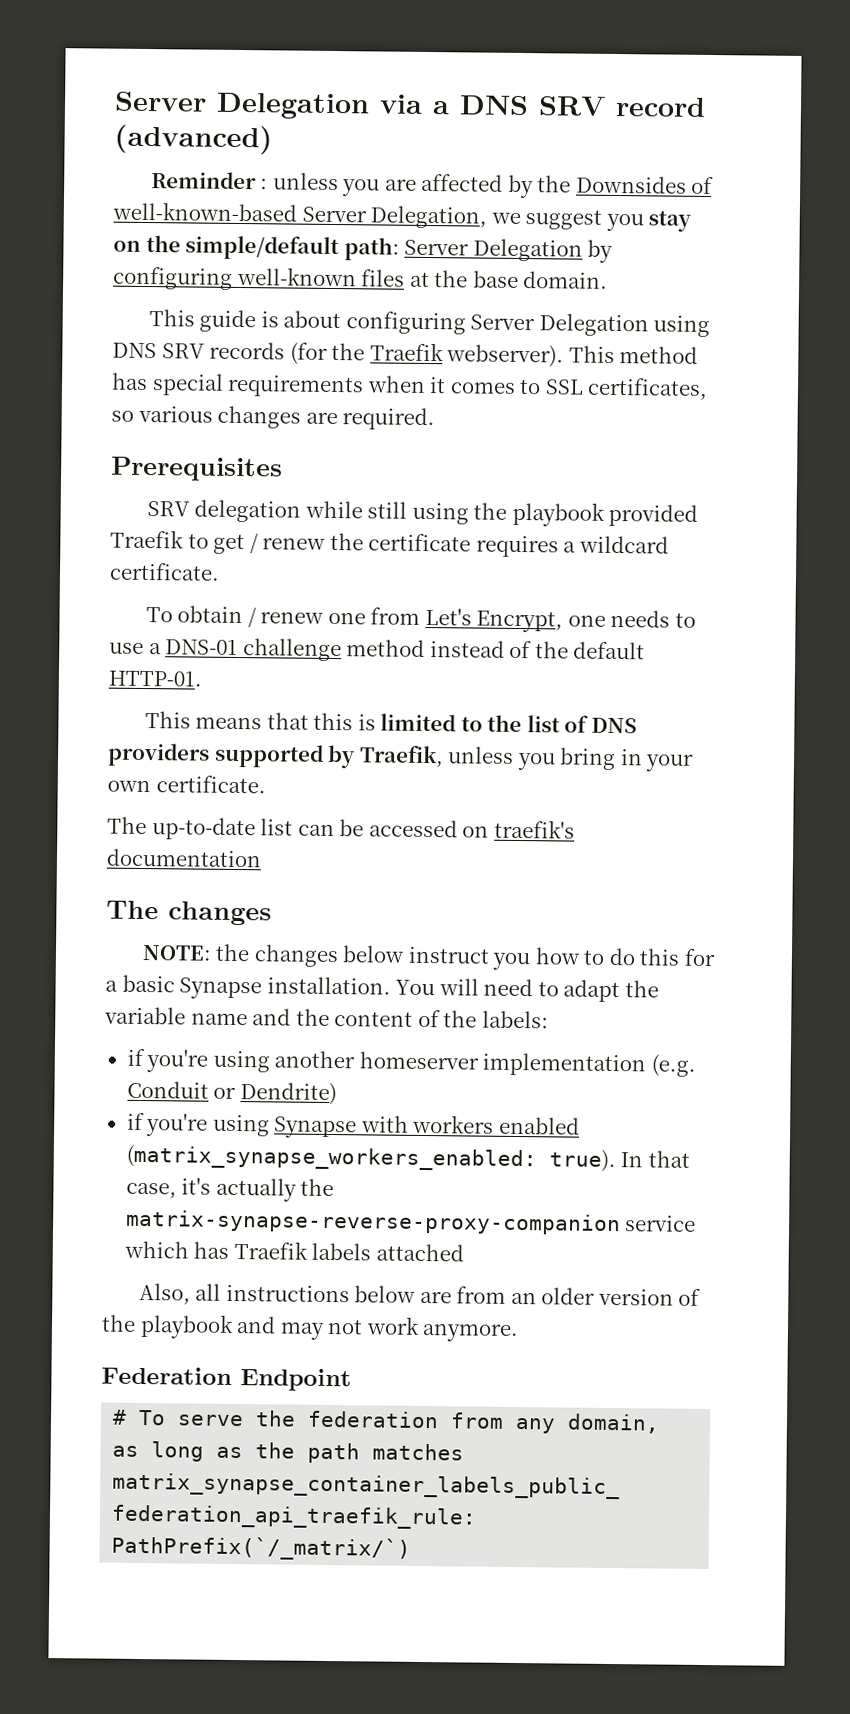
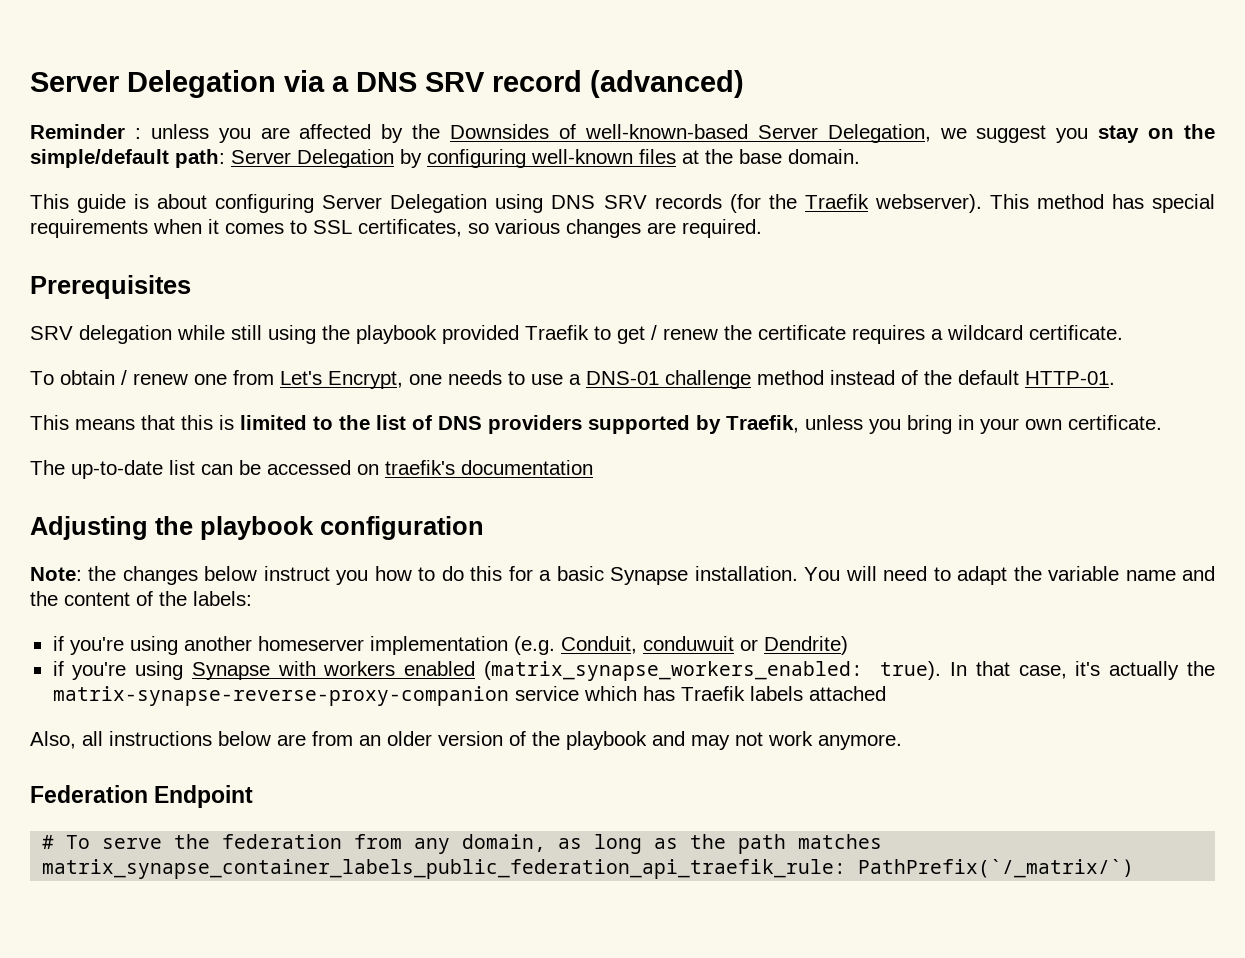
- The changes
- NOTE: the changes below instruct you how to do this for a basic Synapse installation.
+ Adjusting the playbook configuration
+ Note: the changes below instruct you how to do this for a basic Synapse installation.
- if you're using another homeserver implementation (e.g. Conduit or Dendrite)
+ if you're using another homeserver implementation (e.g. Conduit, conduwuit or Dendrite)

